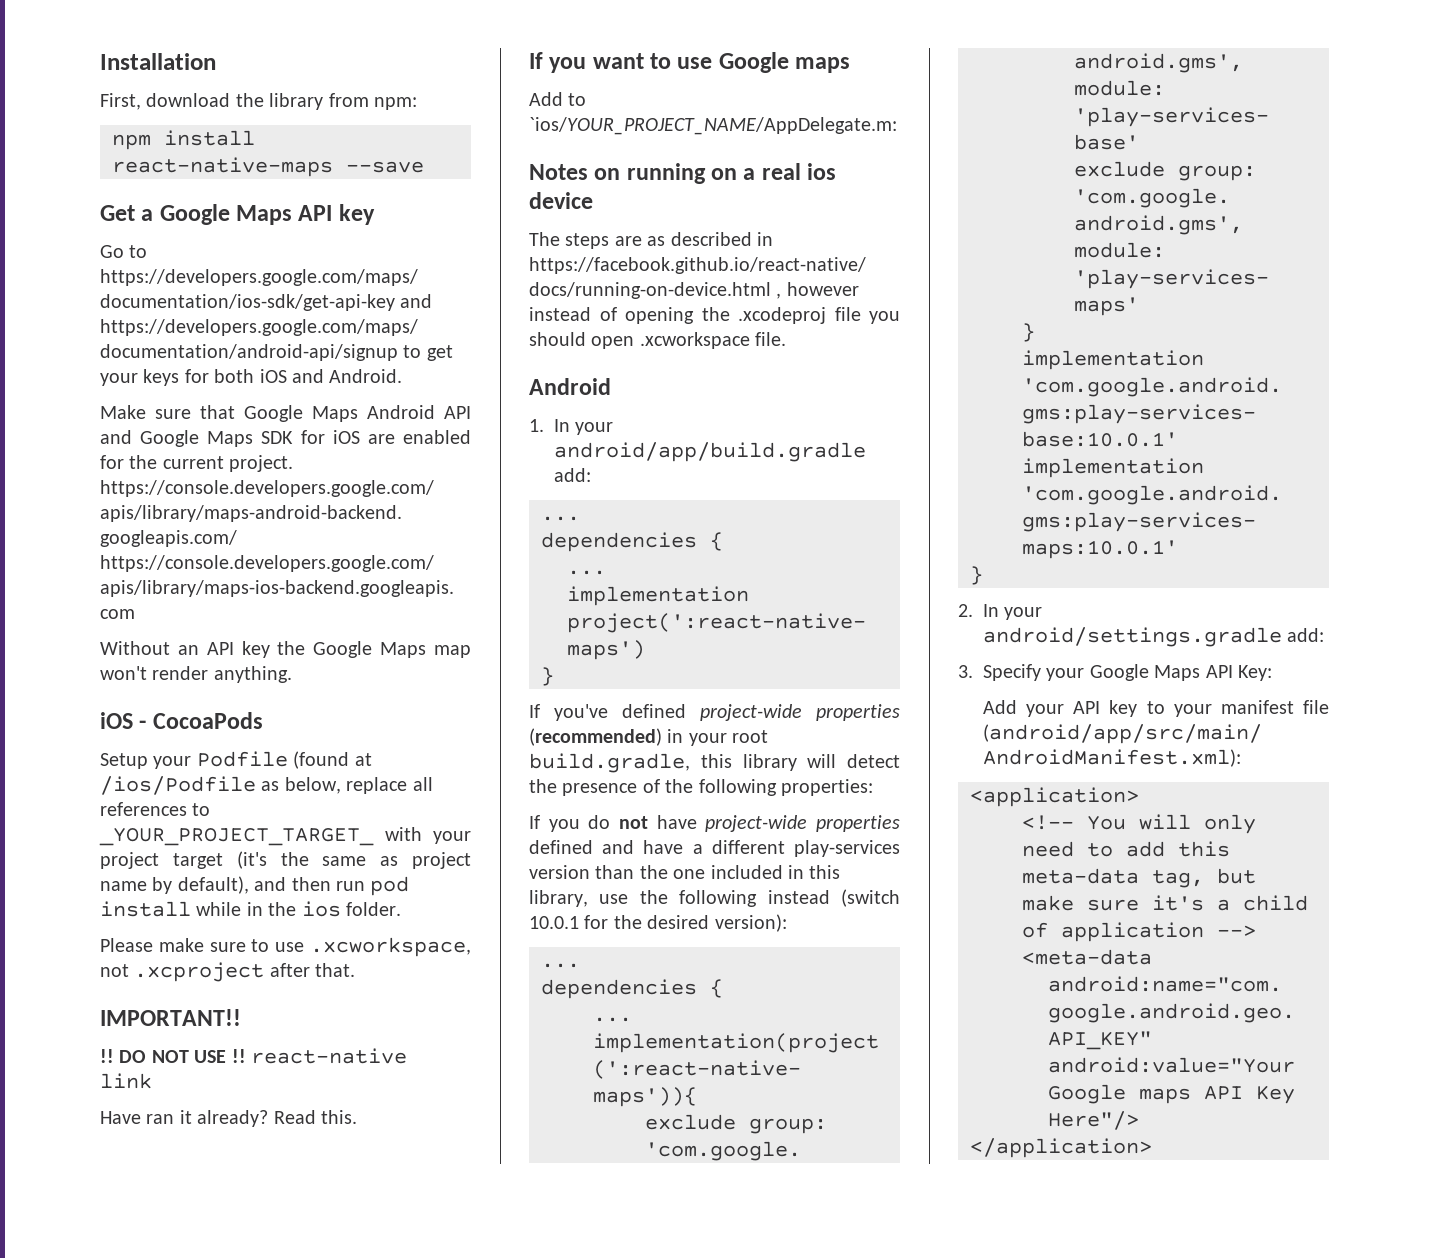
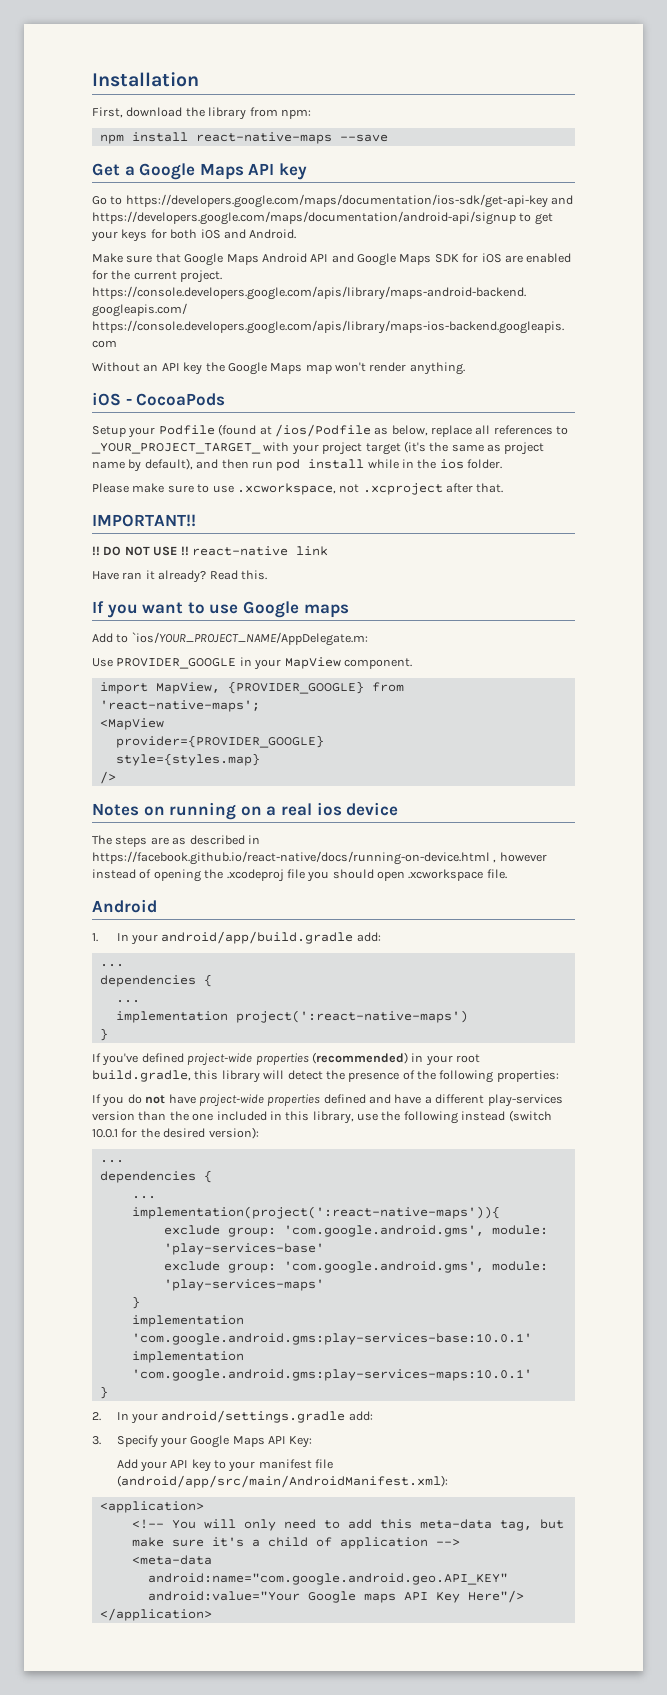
+ Use PROVIDER_GOOGLE in your MapView component.
+ import MapView, {PROVIDER_GOOGLE} from 'react-native-maps';
+ <MapView
+ provider={PROVIDER_GOOGLE}
+ style={styles.map}
+ />

